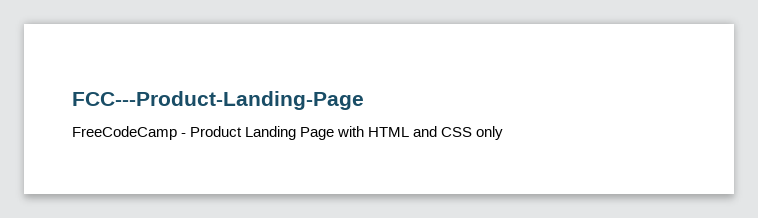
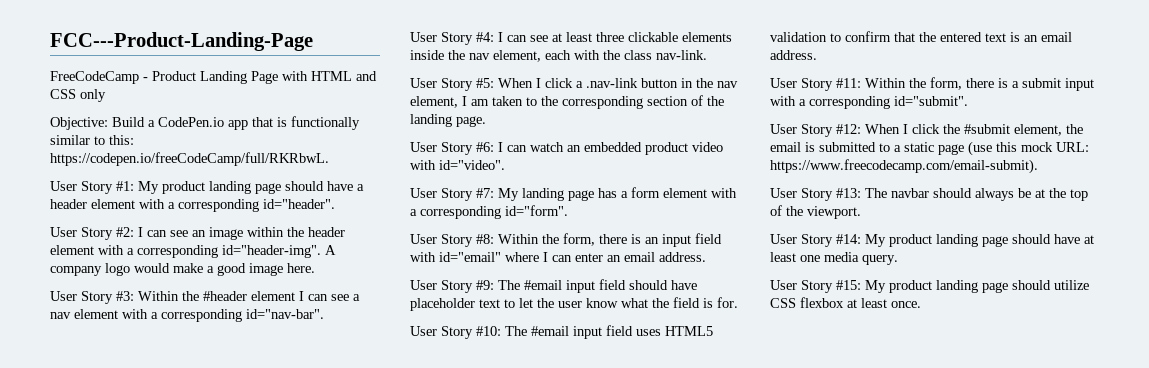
+ Objective: Build a CodePen.io app that is functionally similar to this: https://codepen.io/freeCodeCamp/full/RKRbwL.
+ User Story #1: My product landing page should have a header element with a corresponding id="header".
+ User Story #2: I can see an image within the header element with a corresponding id="header-img". A company logo would make a good image here.
+ User Story #3: Within the #header element I can see a nav element with a corresponding id="nav-bar".
+ User Story #4: I can see at least three clickable elements inside the nav element, each with the class nav-link.
+ User Story #5: When I click a .nav-link button in the nav element, I am taken to the corresponding section of the landing page.
+ User Story #6: I can watch an embedded product video with id="video".
+ User Story #7: My landing page has a form element with a corresponding id="form".
+ User Story #8: Within the form, there is an input field with id="email" where I can enter an email address.
+ User Story #9: The #email input field should have placeholder text to let the user know what the field is for.
+ User Story #10: The #email input field uses HTML5 validation to confirm that the entered text is an email address.
+ User Story #11: Within the form, there is a submit input with a corresponding id="submit".
+ User Story #12: When I click the #submit element, the email is submitted to a static page (use this mock URL: https://www.freecodecamp.com/email-submit).
+ User Story #13: The navbar should always be at the top of the viewport.
+ User Story #14: My product landing page should have at least one media query.
+ User Story #15: My product landing page should utilize CSS flexbox at least once.

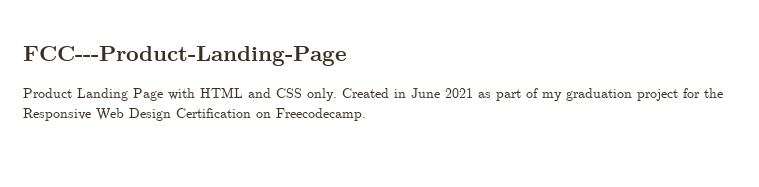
- FreeCodeCamp - Product Landing Page with HTML and CSS only
- Objective: Build a CodePen.io app that is functionally similar to this: https://codepen.io/freeCodeCamp/full/RKRbwL.
- User Story #1: My product landing page should have a header element with a corresponding id="header".
- User Story #2: I can see an image within the header element with a corresponding id="header-img". A company logo would make a good image here.
- User Story #3: Within the #header element I can see a nav element with a corresponding id="nav-bar".
- User Story #4: I can see at least three clickable elements inside the nav element, each with the class nav-link.
- User Story #5: When I click a .nav-link button in the nav element, I am taken to the corresponding section of the landing page.
- User Story #6: I can watch an embedded product video with id="video".
- User Story #7: My landing page has a form element with a corresponding id="form".
- User Story #8: Within the form, there is an input field with id="email" where I can enter an email address.
- User Story #9: The #email input field should have placeholder text to let the user know what the field is for.
- User Story #10: The #email input field uses HTML5 validation to confirm that the entered text is an email address.
- User Story #11: Within the form, there is a submit input with a corresponding id="submit".
- User Story #12: When I click the #submit element, the email is submitted to a static page (use this mock URL: https://www.freecodecamp.com/email-submit).
- User Story #13: The navbar should always be at the top of the viewport.
- User Story #14: My product landing page should have at least one media query.
- User Story #15: My product landing page should utilize CSS flexbox at least once.
+ Product Landing Page with HTML and CSS only. Created in June 2021 as part of my graduation project for the Responsive Web Design Certification on Freecodecamp.

